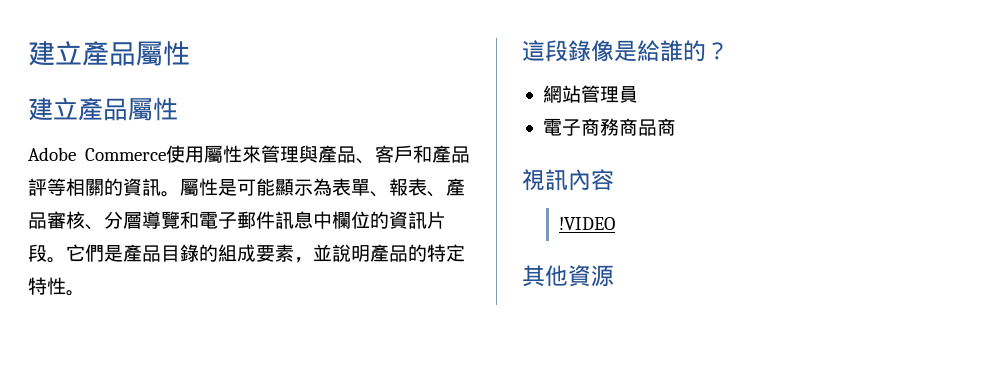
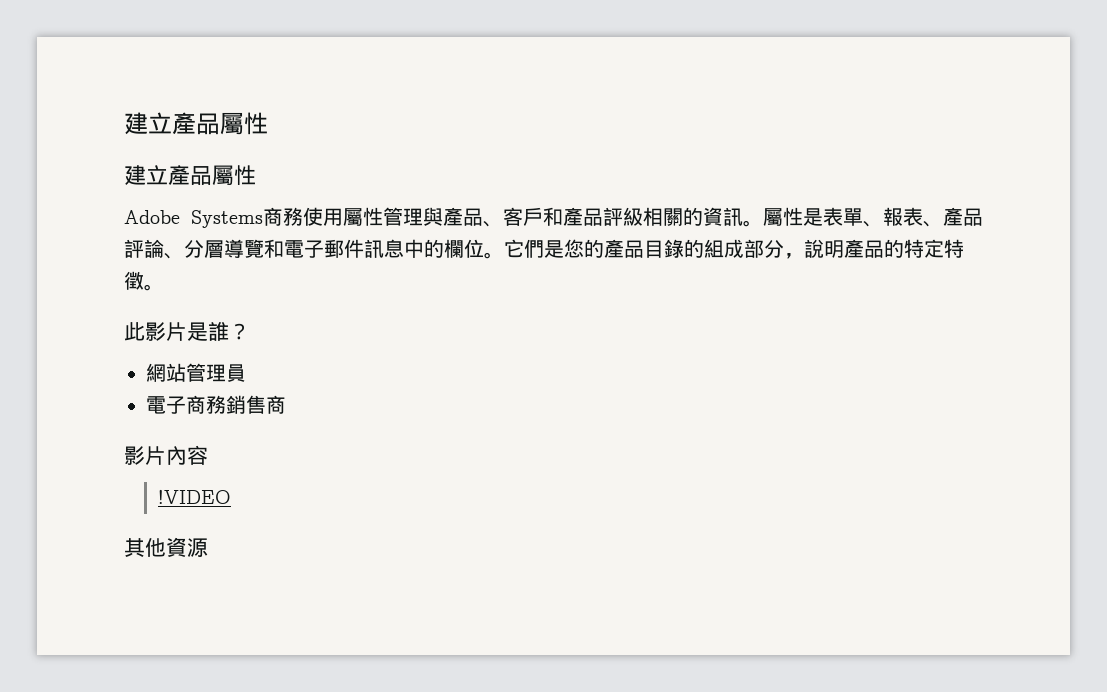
- Adobe Commerce使用屬性來管理與產品、客戶和產品評等相關的資訊。
+ Adobe Systems商務使用屬性管理與產品、客戶和產品評級相關的資訊。
- 屬性是可能顯示為表單、報表、產品審核、分層導覽和電子郵件訊息中欄位的資訊片段。
+ 屬性是表單、報表、產品評論、分層導覽和電子郵件訊息中的欄位。
- 它們是產品目錄的組成要素，並說明產品的特定特性。
+ 它們是您的產品目錄的組成部分，說明產品的特定特徵。
- 這段錄像是給誰的？
+ 此影片是誰？
- 電子商務商品商
+ 電子商務銷售商
- 視訊內容
+ 影片內容

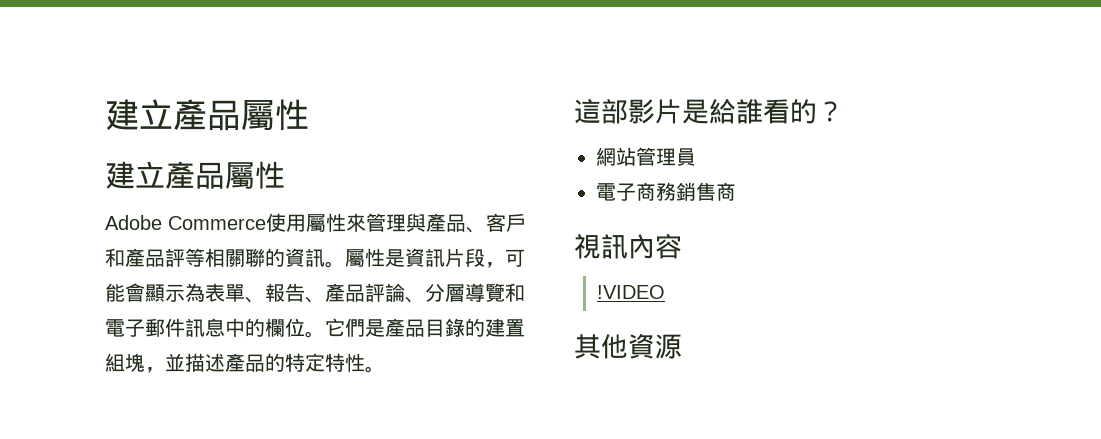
- Adobe Systems商務使用屬性管理與產品、客戶和產品評級相關的資訊。
+ Adobe Commerce使用屬性來管理與產品、客戶和產品評等相關聯的資訊。
- 屬性是表單、報表、產品評論、分層導覽和電子郵件訊息中的欄位。
+ 屬性是資訊片段，可能會顯示為表單、報告、產品評論、分層導覽和電子郵件訊息中的欄位。
- 它們是您的產品目錄的組成部分，說明產品的特定特徵。
+ 它們是產品目錄的建置組塊，並描述產品的特定特性。
- 此影片是誰？
+ 這部影片是給誰看的？
- 影片內容
+ 視訊內容

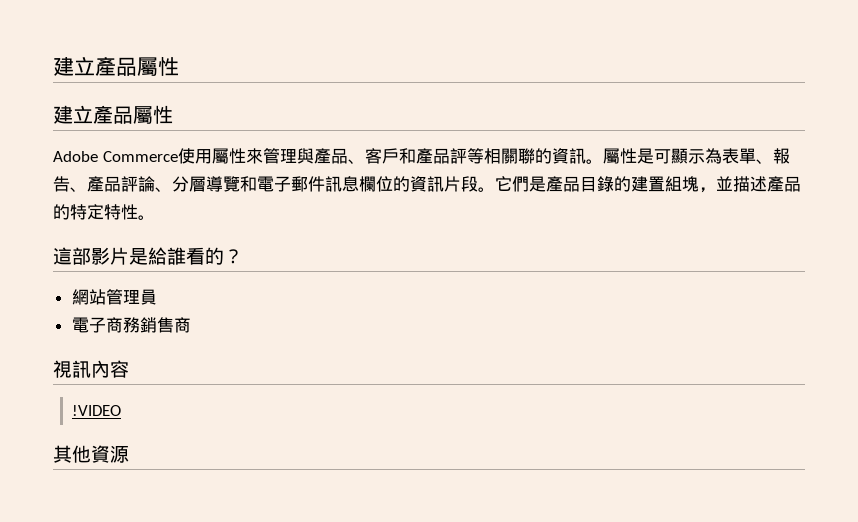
- 屬性是資訊片段，可能會顯示為表單、報告、產品評論、分層導覽和電子郵件訊息中的欄位。
+ 屬性是可顯示為表單、報告、產品評論、分層導覽和電子郵件訊息欄位的資訊片段。

